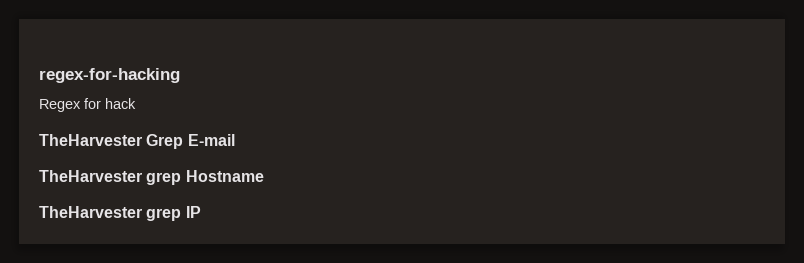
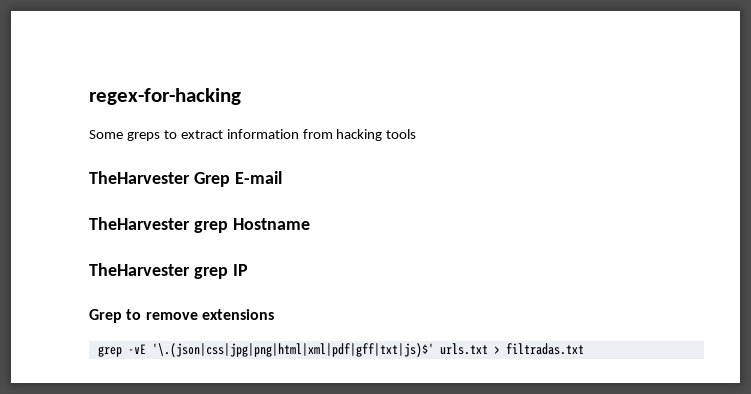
- Regex for hack
+ Some greps to extract information from hacking tools
+ Grep to remove extensions
+ grep -vE '\.(json|css|jpg|png|html|xml|pdf|gff|txt|js)$' urls.txt > filtradas.txt

